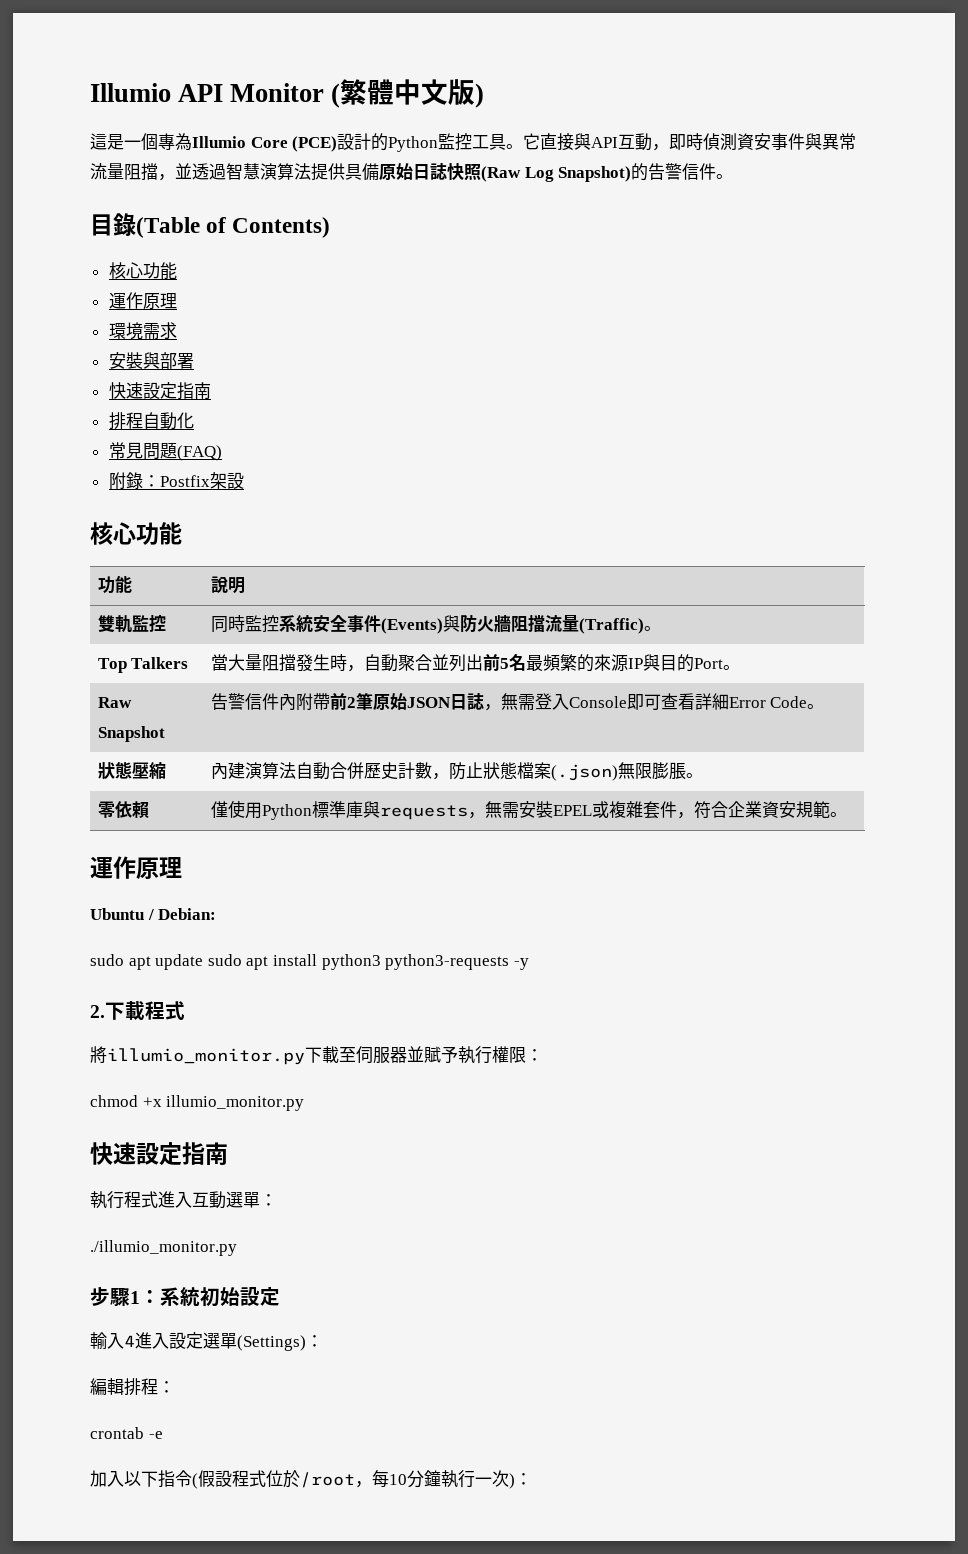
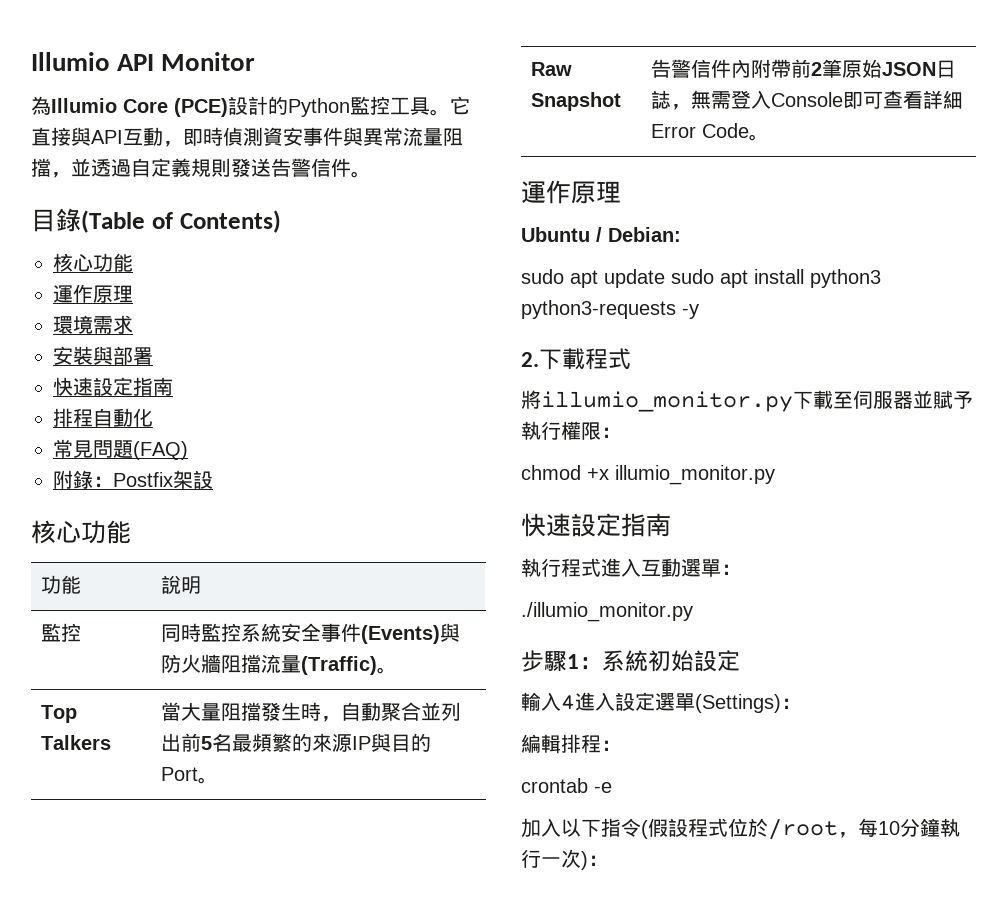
- Illumio API Monitor (繁體中文版)
- 這是一個專為Illumio Core (PCE)設計的Python監控工具。
+ Illumio API Monitor
+ 為Illumio Core (PCE)設計的Python監控工具。
- 它直接與API互動，即時偵測資安事件與異常流量阻擋，並透過智慧演算法提供具備原始日誌快照(Raw Log Snapshot)的告警信件。
+ 它直接與API互動，即時偵測資安事件與異常流量阻擋，並透過自定義規則發送告警信件。
- 雙軌監控 | 同時監控系統安全事件(Events)與防火牆阻擋流量(Traffic)。
+ 監控 | 同時監控系統安全事件(Events)與防火牆阻擋流量(Traffic)。
- 狀態壓縮 | 內建演算法自動合併歷史計數，防止狀態檔案(.json)無限膨脹。
- 零依賴 | 僅使用Python標準庫與requests，無需安裝EPEL或複雜套件，符合企業資安規範。

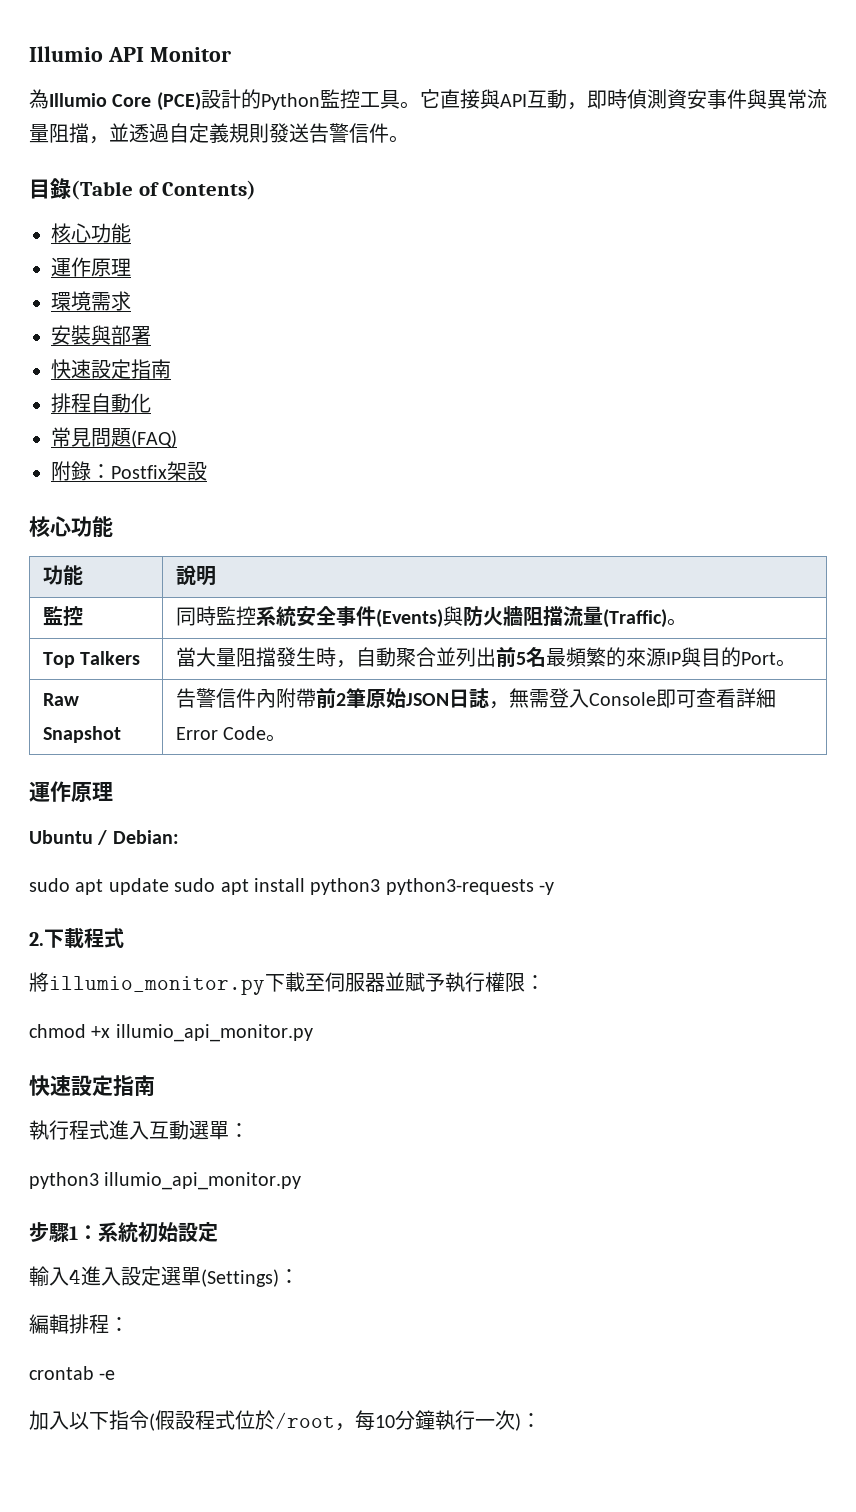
- chmod +x illumio_monitor.py
+ chmod +x illumio_api_monitor.py
- ./illumio_monitor.py
+ python3 illumio_api_monitor.py

